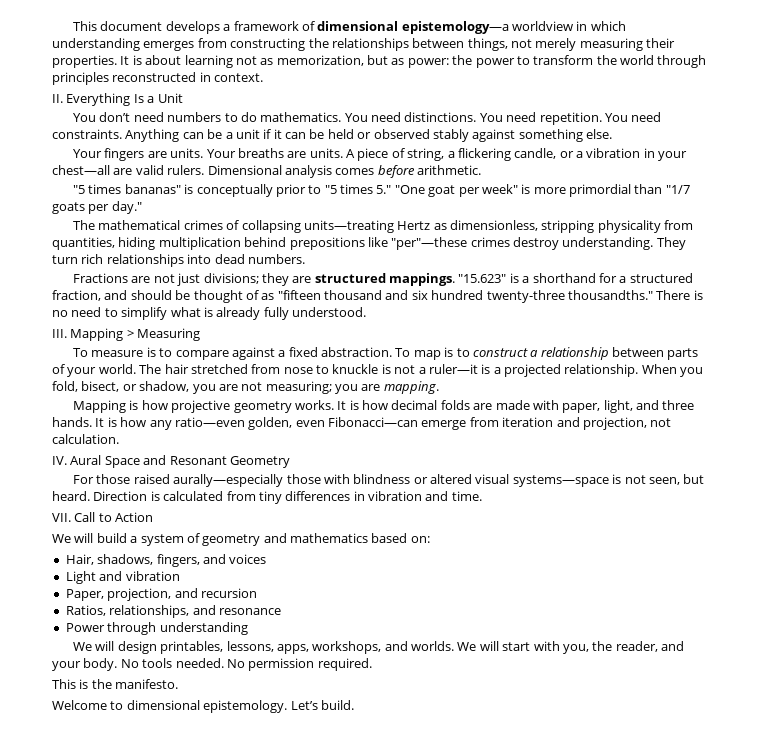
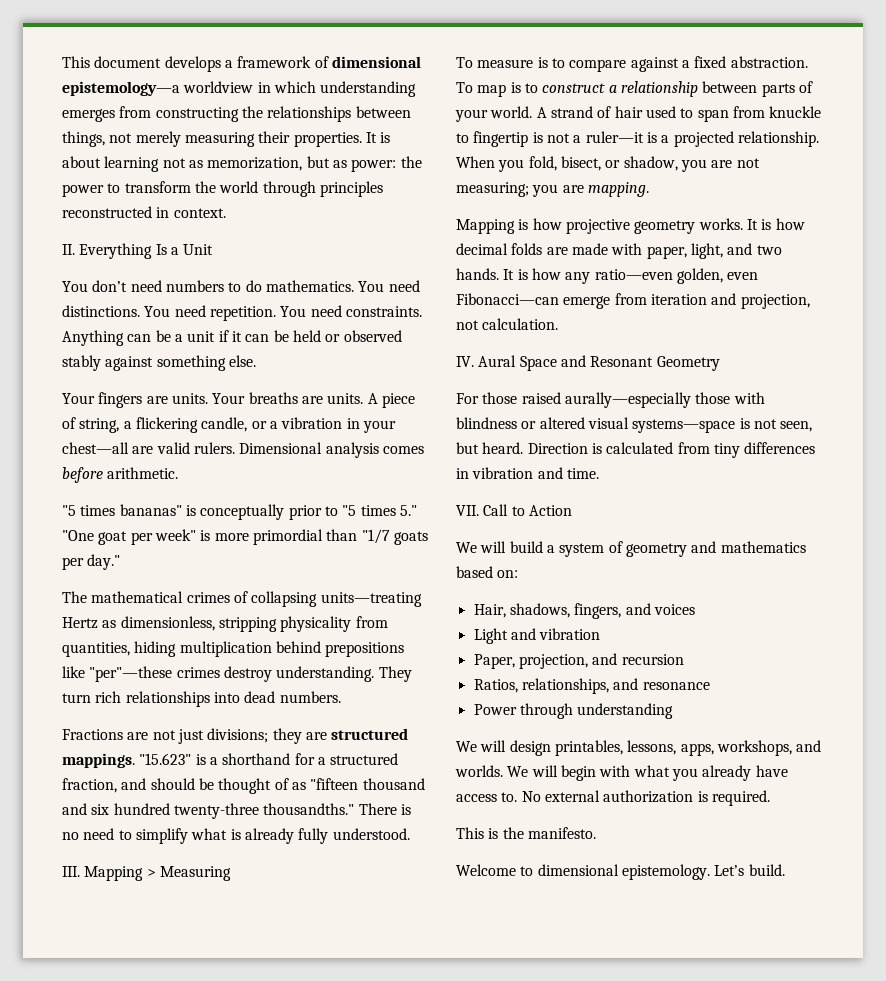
- The hair stretched from nose to knuckle is not a ruler—it is a projected relationship.
+ A strand of hair used to span from knuckle to fingertip is not a ruler—it is a projected relationship.
- It is how decimal folds are made with paper, light, and three hands.
+ It is how decimal folds are made with paper, light, and two hands.
- We will start with you, the reader, and your body. No tools needed. No permission required.
+ We will begin with what you already have access to. No external authorization is required.

